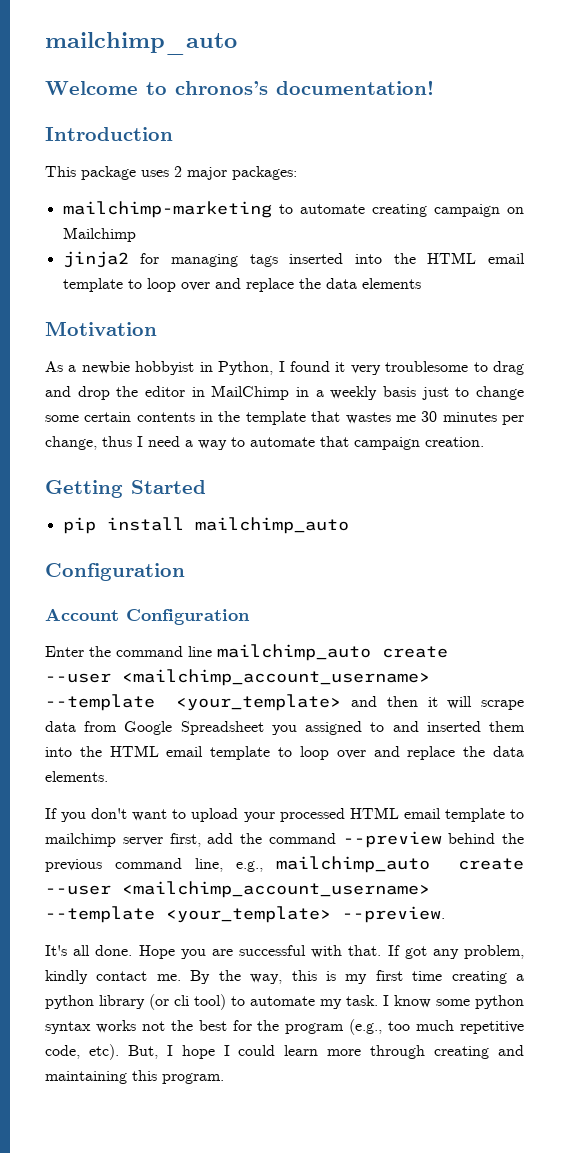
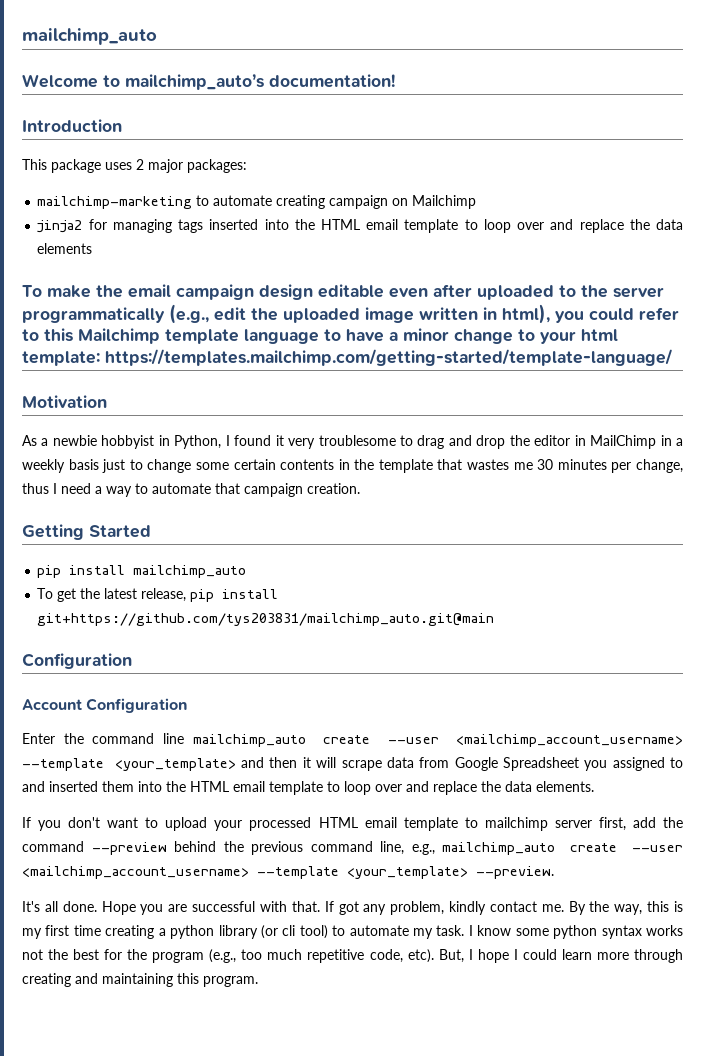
- Welcome to chronos’s documentation!
+ Welcome to mailchimp_auto’s documentation!
+ To make the email campaign design editable even after uploaded to the server programmatically (e.g., edit the uploaded image written in html), you could refer to this Mailchimp template language to have a minor change to your html template: https://templates.mailchimp.com/getting-started/template-language/
+ To get the latest release, pip install git+https://github.com/tys203831/mailchimp_auto.git@main

